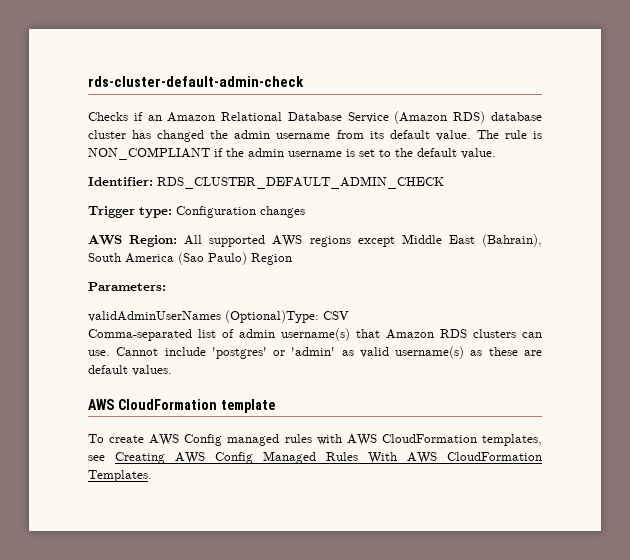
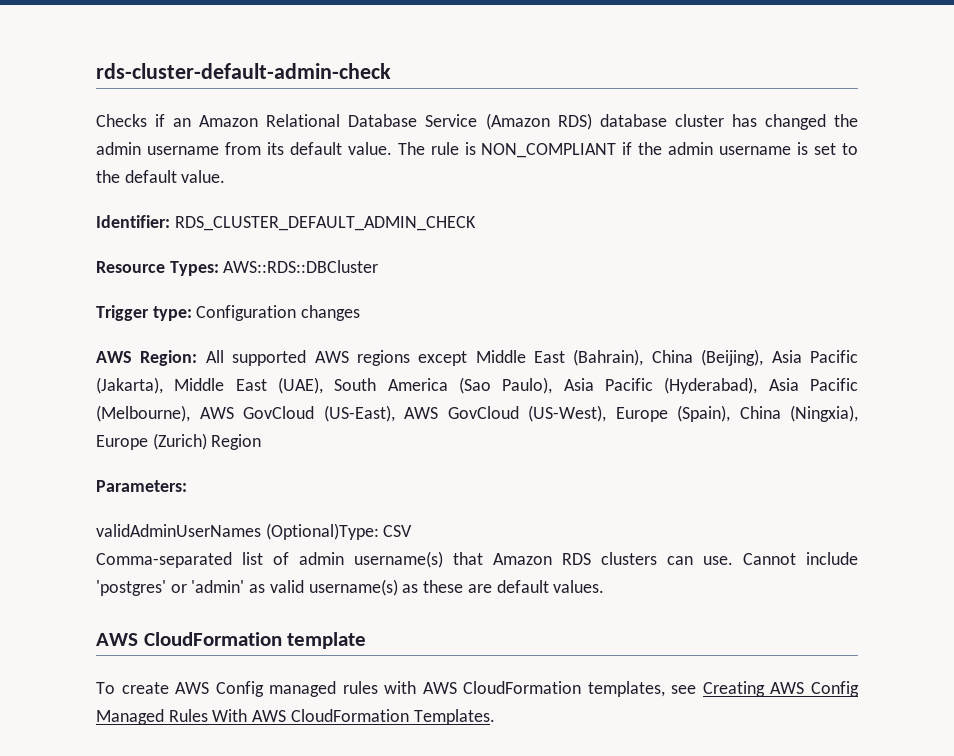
+ Resource Types: AWS::RDS::DBCluster
- AWS Region: All supported AWS regions except Middle East (Bahrain), South America (Sao Paulo) Region
+ AWS Region: All supported AWS regions except Middle East (Bahrain), China (Beijing), Asia Pacific (Jakarta), Middle East (UAE), South America (Sao Paulo), Asia Pacific (Hyderabad), Asia Pacific (Melbourne), AWS GovCloud (US-East), AWS GovCloud (US-West), Europe (Spain), China (Ningxia), Europe (Zurich) Region

